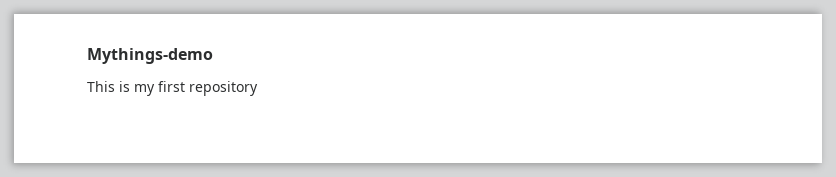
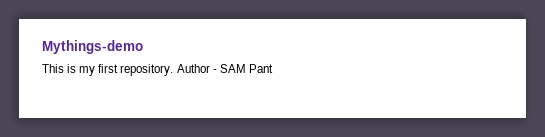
- This is my first repository
+ This is my first repository. Author - SAM Pant

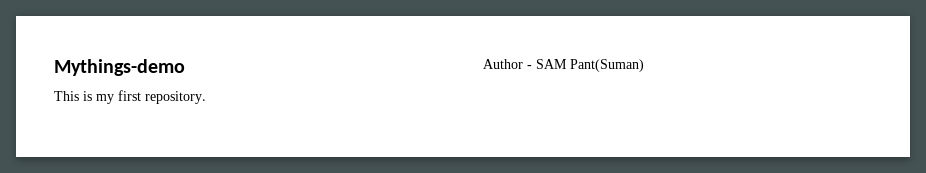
- This is my first repository. Author - SAM Pant
+ This is my first repository.
+ Author - SAM Pant(Suman)

